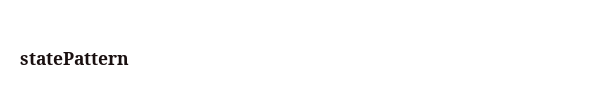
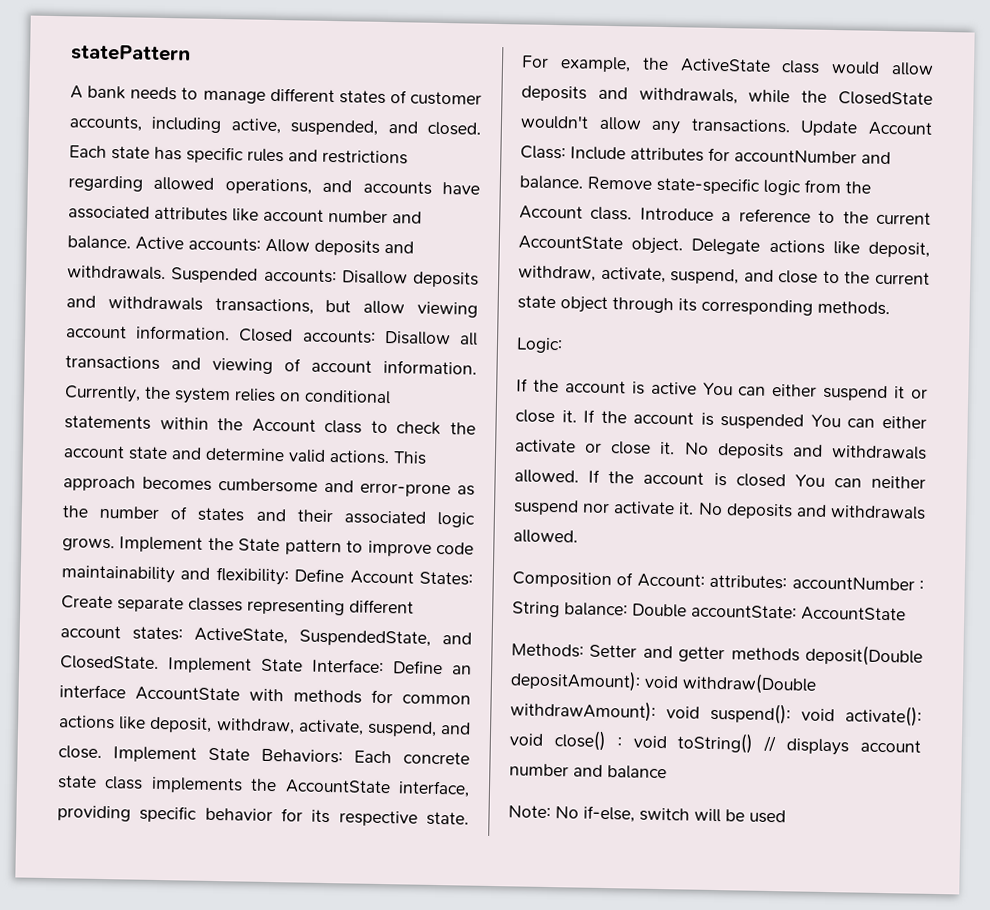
+ A bank needs to manage different states of customer accounts, including active, suspended, and closed. Each state has specific rules and restrictions regarding allowed operations, and accounts have associated attributes like account number and balance. Active accounts: Allow deposits and withdrawals. Suspended accounts: Disallow deposits and withdrawals transactions, but allow viewing account information. Closed accounts: Disallow all transactions and viewing of account information. Currently, the system relies on conditional statements within the Account class to check the account state and determine valid actions. This approach becomes cumbersome and error-prone as the number of states and their associated logic grows. Implement the State pattern to improve code maintainability and flexibility: Define Account States: Create separate classes representing different account states: ActiveState, SuspendedState, and ClosedState. Implement State Interface: Define an interface AccountState with methods for common actions like deposit, withdraw, activate, suspend, and close. Implement State Behaviors: Each concrete state class implements the AccountState interface, providing specific behavior for its respective state. For example, the ActiveState class would allow deposits and withdrawals, while the ClosedState wouldn't allow any transactions. Update Account Class: Include attributes for accountNumber and balance. Remove state-specific logic from the Account class. Introduce a reference to the current AccountState object. Delegate actions like deposit, withdraw, activate, suspend, and close to the current state object through its corresponding methods.
+ Logic:
+ If the account is active You can either suspend it or close it. If the account is suspended You can either activate or close it. No deposits and withdrawals allowed. If the account is closed You can neither suspend nor activate it. No deposits and withdrawals allowed.
+ Composition of Account: attributes: accountNumber : String balance: Double accountState: AccountState
+ Methods: Setter and getter methods deposit(Double depositAmount): void withdraw(Double withdrawAmount): void suspend(): void activate(): void close() : void toString() // displays account number and balance
+ Note: No if-else, switch will be used

